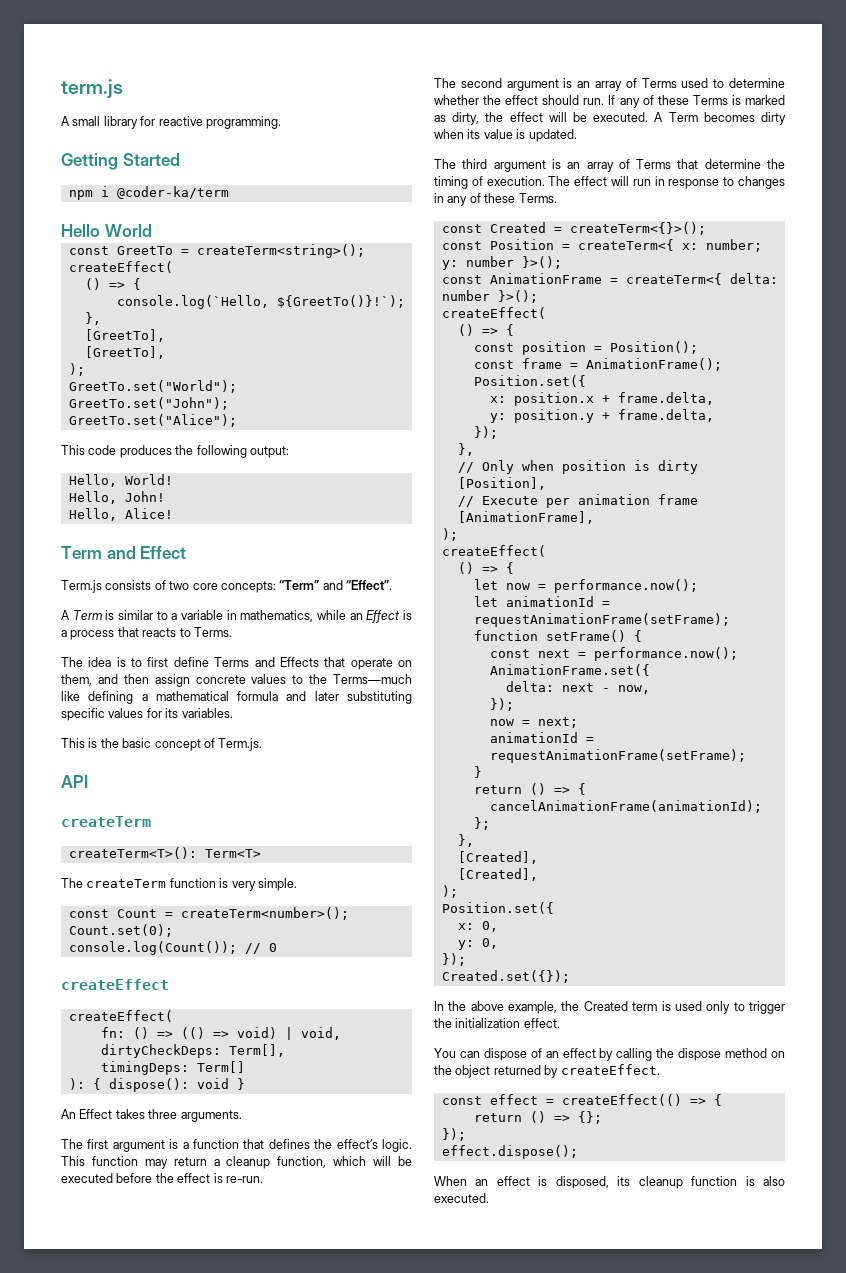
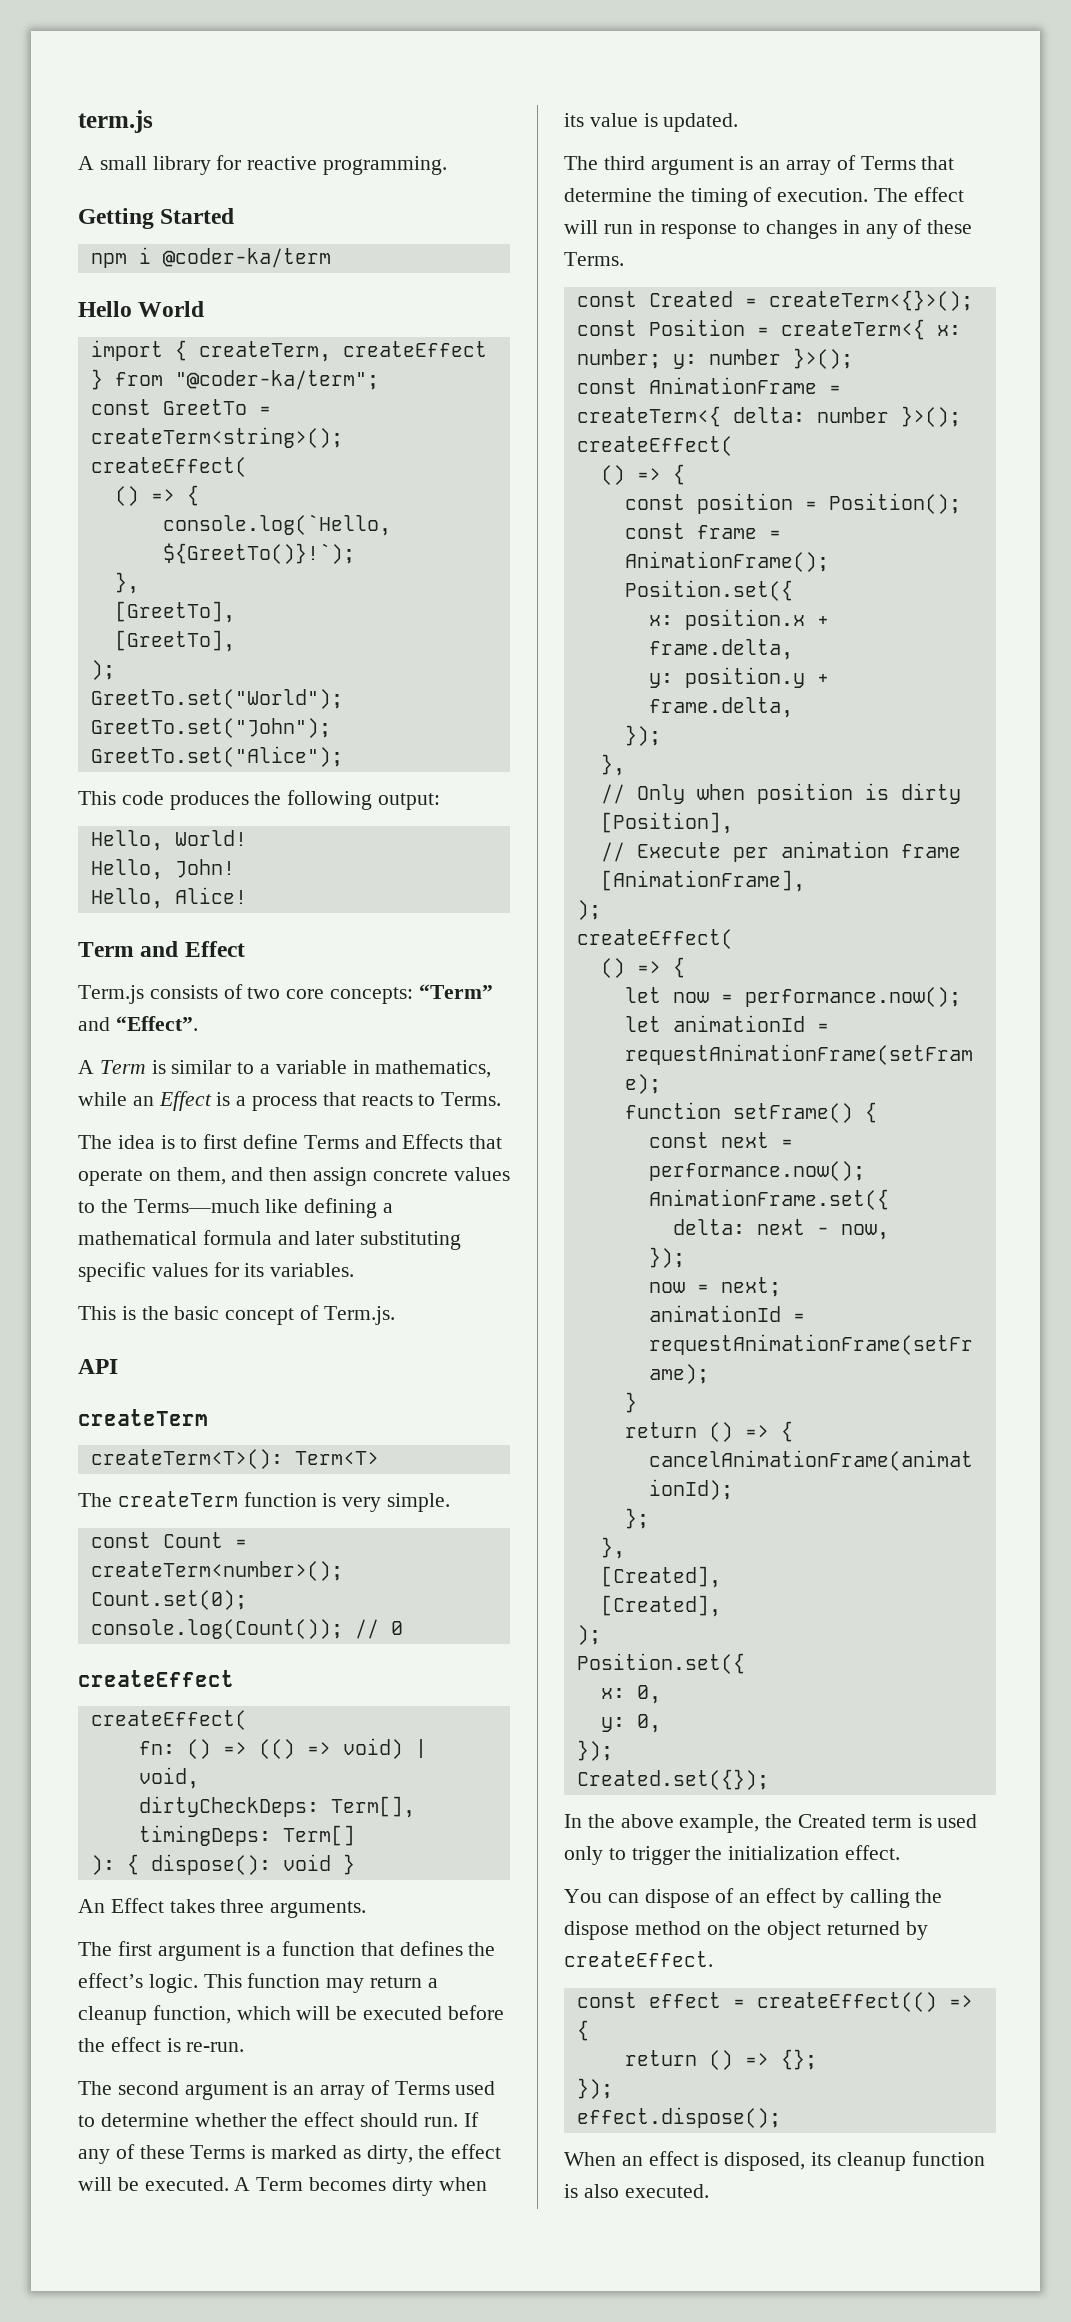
+ import { createTerm, createEffect } from "@coder-ka/term";

